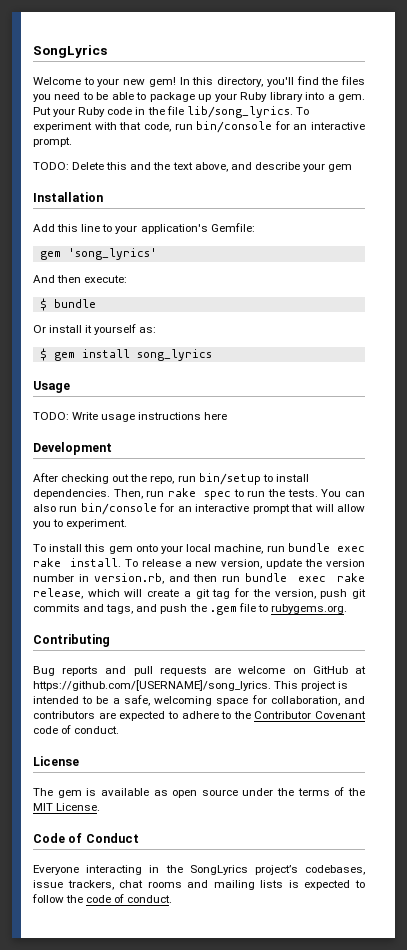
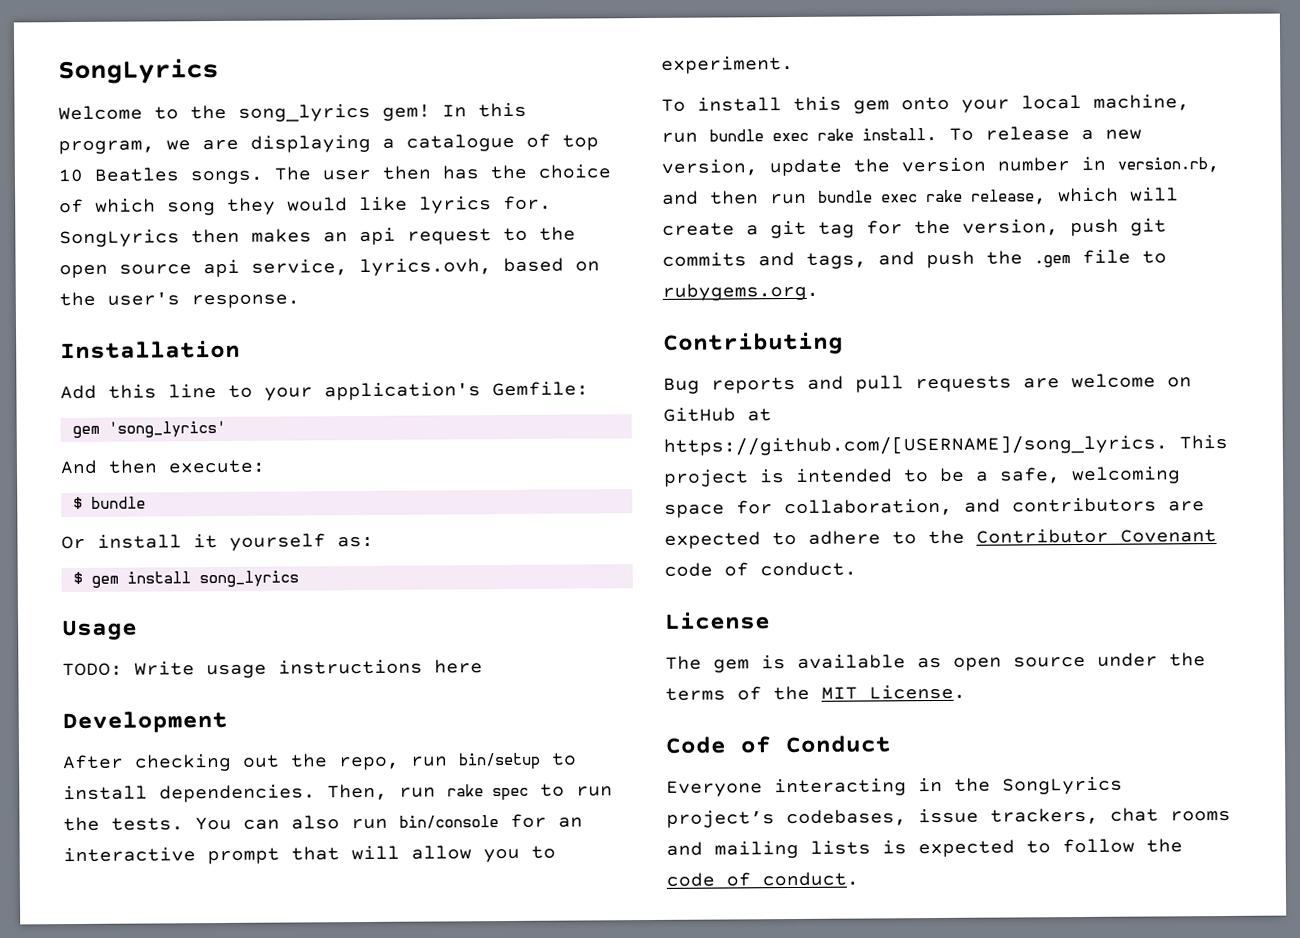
- Welcome to your new gem!
+ Welcome to the song_lyrics gem!
- In this directory, you'll find the files you need to be able to package up your Ruby library into a gem. Put your Ruby code in the file lib/song_lyrics. To experiment with that code, run bin/console for an interactive prompt.
- TODO: Delete this and the text above, and describe your gem
+ In this program, we are displaying a catalogue of top 10 Beatles songs. The user then has the choice of which song they would like lyrics for. SongLyrics then makes an api request to the open source api service, lyrics.ovh, based on the user's response.

